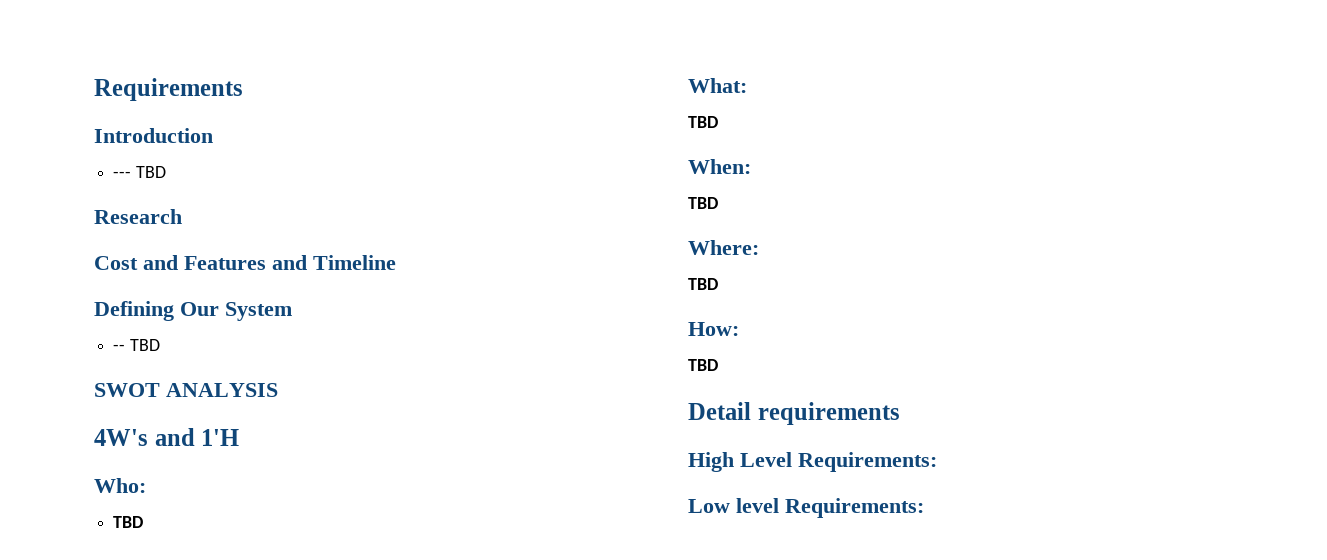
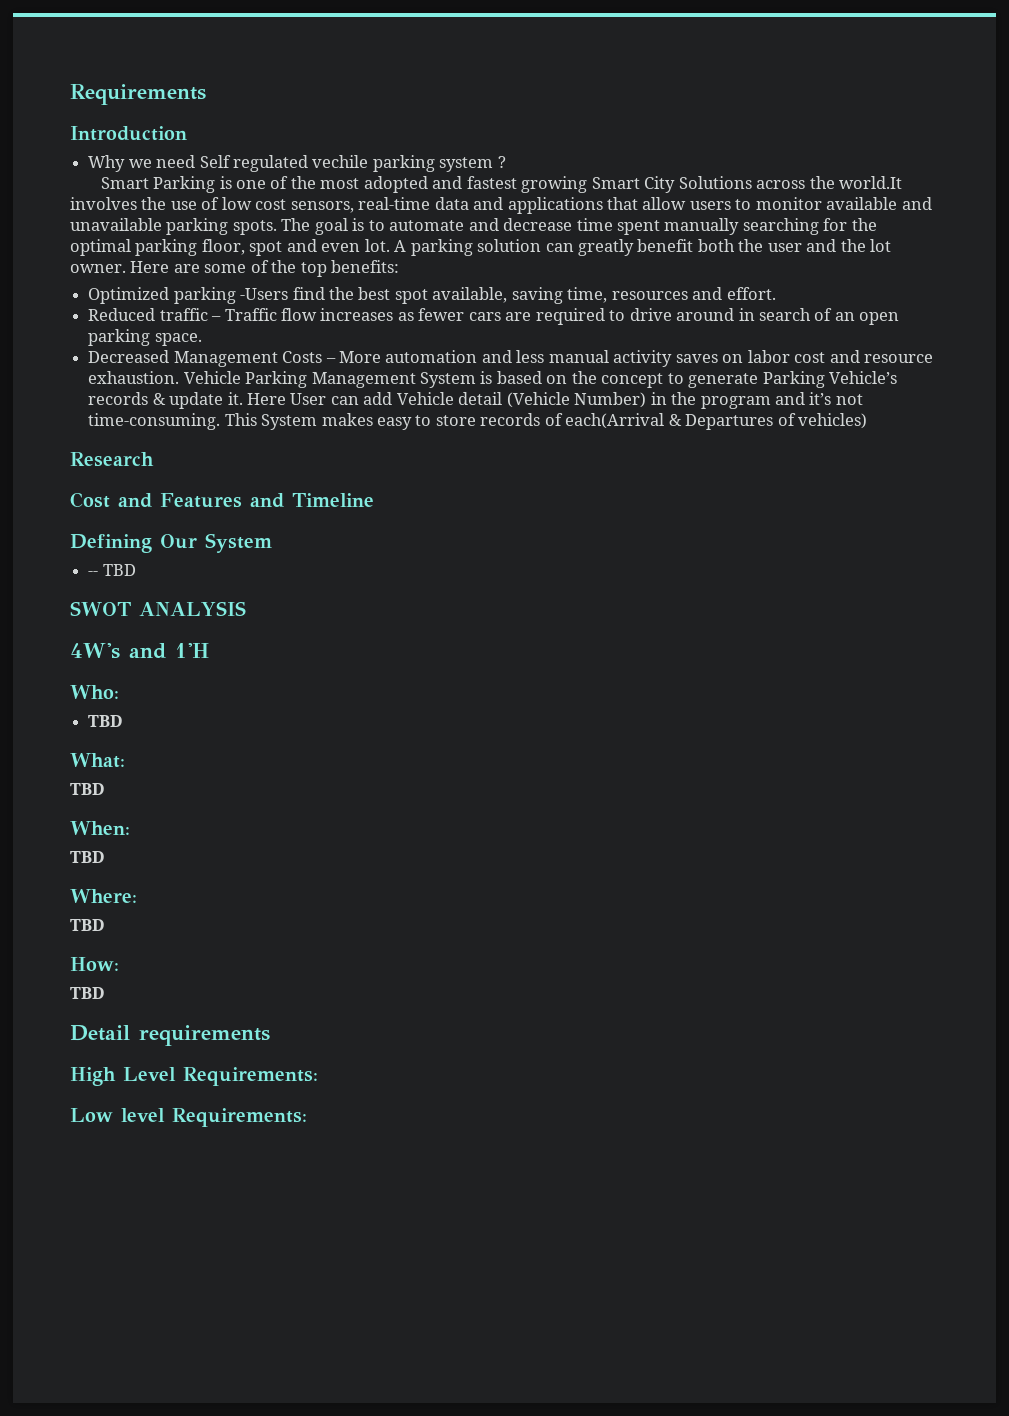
- --- TBD
+ Why we need Self regulated vechile parking system ?
+ Smart Parking is one of the most adopted and fastest growing Smart City Solutions across the world.It involves the use of low cost sensors, real-time data and applications that allow users to monitor available and unavailable parking spots. The goal is to automate and decrease time spent manually searching for the optimal parking floor, spot and even lot. A parking solution can greatly benefit both the user and the lot owner. Here are some of the top benefits:
+ Optimized parking -Users find the best spot available, saving time, resources and effort.
+ Reduced traffic – Traffic flow increases as fewer cars are required to drive around in search of an open parking space.
+ Decreased Management Costs – More automation and less manual activity saves on labor cost and resource exhaustion. Vehicle Parking Management System is based on the concept to generate Parking Vehicle’s records & update it. Here User can add Vehicle detail (Vehicle Number) in the program and it’s not time-consuming. This System makes easy to store records of each(Arrival & Departures of vehicles)

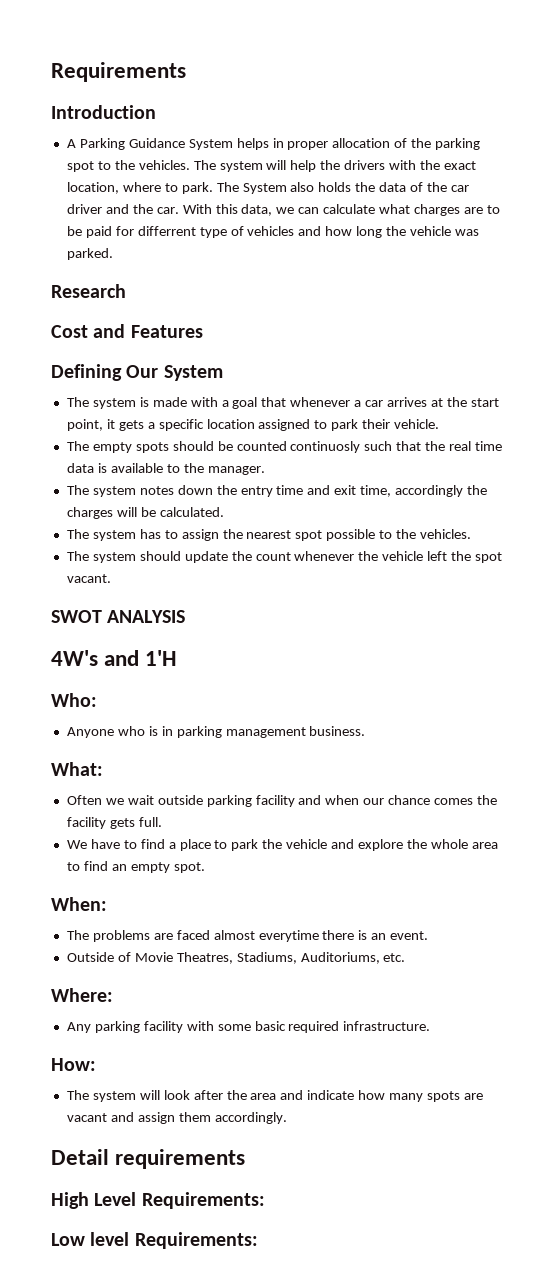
- Why we need Self regulated vechile parking system ?
- Smart Parking is one of the most adopted and fastest growing Smart City Solutions across the world.It involves the use of low cost sensors, real-time data and applications that allow users to monitor available and unavailable parking spots. The goal is to automate and decrease time spent manually searching for the optimal parking floor, spot and even lot. A parking solution can greatly benefit both the user and the lot owner. Here are some of the top benefits:
- Optimized parking -Users find the best spot available, saving time, resources and effort.
- Reduced traffic – Traffic flow increases as fewer cars are required to drive around in search of an open parking space.
- Decreased Management Costs – More automation and less manual activity saves on labor cost and resource exhaustion. Vehicle Parking Management System is based on the concept to generate Parking Vehicle’s records & update it. Here User can add Vehicle detail (Vehicle Number) in the program and it’s not time-consuming. This System makes easy to store records of each(Arrival & Departures of vehicles)
+ A Parking Guidance System helps in proper allocation of the parking spot to the vehicles. The system will help the drivers with the exact location, where to park. The System also holds the data of the car driver and the car. With this data, we can calculate what charges are to be paid for differrent type of vehicles and how long the vehicle was parked.
- Cost and Features and Timeline
+ Cost and Features
- -- TBD
+ The system is made with a goal that whenever a car arrives at the start point, it gets a specific location assigned to park their vehicle.
+ The empty spots should be counted continuosly such that the real time data is available to the manager.
+ The system notes down the entry time and exit time, accordingly the charges will be calculated.
+ The system has to assign the nearest spot possible to the vehicles.
+ The system should update the count whenever the vehicle left the spot vacant.
  Who:
- TBD
+ Anyone who is in parking management business.
  What:
- TBD
+ Often we wait outside parking facility and when our chance comes the facility gets full.
+ We have to find a place to park the vehicle and explore the whole area to find an empty spot.
  When:
- TBD
+ The problems are faced almost everytime there is an event.
+ Outside of Movie Theatres, Stadiums, Auditoriums, etc.
  Where:
- TBD
+ Any parking facility with some basic required infrastructure.
  How:
- TBD
+ The system will look after the area and indicate how many spots are vacant and assign them accordingly.

